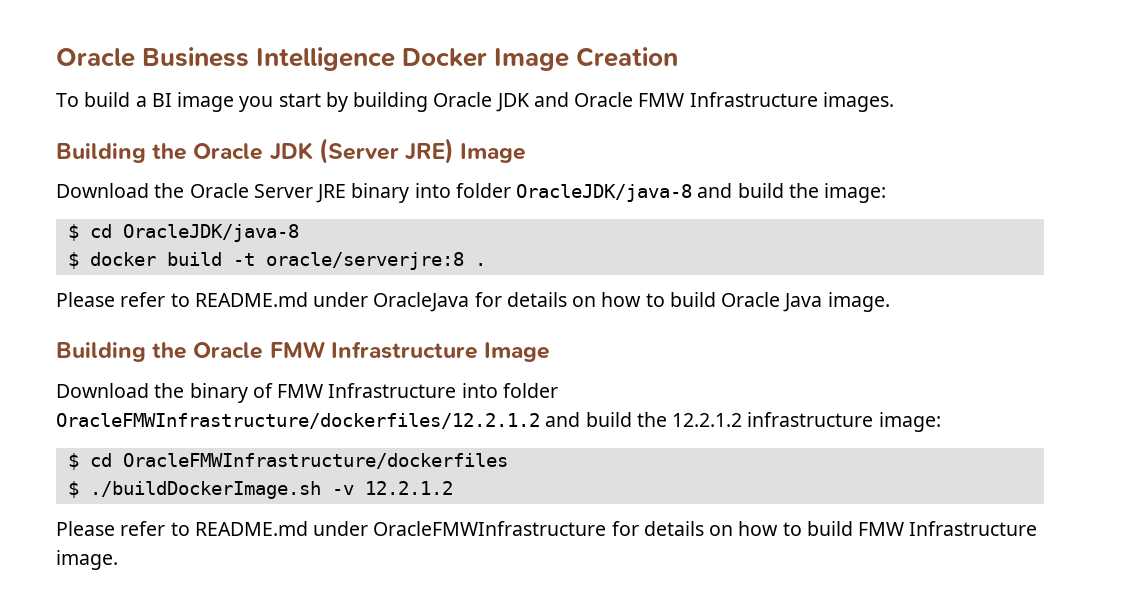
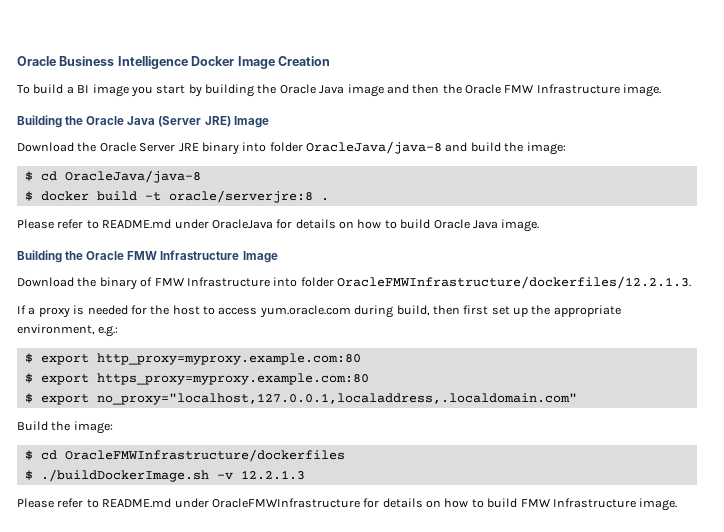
- To build a BI image you start by building Oracle JDK and Oracle FMW Infrastructure images.
- Building the Oracle JDK (Server JRE) Image
+ To build a BI image you start by building the Oracle Java image and then the Oracle FMW Infrastructure image.
+ Building the Oracle Java (Server JRE) Image
- Download the Oracle Server JRE binary into folder OracleJDK/java-8 and build the image:
+ Download the Oracle Server JRE binary into folder OracleJava/java-8 and build the image:
- $ cd OracleJDK/java-8
+ $ cd OracleJava/java-8
- Download the binary of FMW Infrastructure into folder OracleFMWInfrastructure/dockerfiles/12.2.1.2 and build the 12.2.1.2 infrastructure image:
+ Download the binary of FMW Infrastructure into folder OracleFMWInfrastructure/dockerfiles/12.2.1.3.
+ If a proxy is needed for the host to access yum.oracle.com during build, then first set up the appropriate environment, e.g.:
+ $ export http_proxy=myproxy.example.com:80
+ $ export https_proxy=myproxy.example.com:80
+ $ export no_proxy="localhost,127.0.0.1,localaddress,.localdomain.com"
+ Build the image:
- $ ./buildDockerImage.sh -v 12.2.1.2
+ $ ./buildDockerImage.sh -v 12.2.1.3

